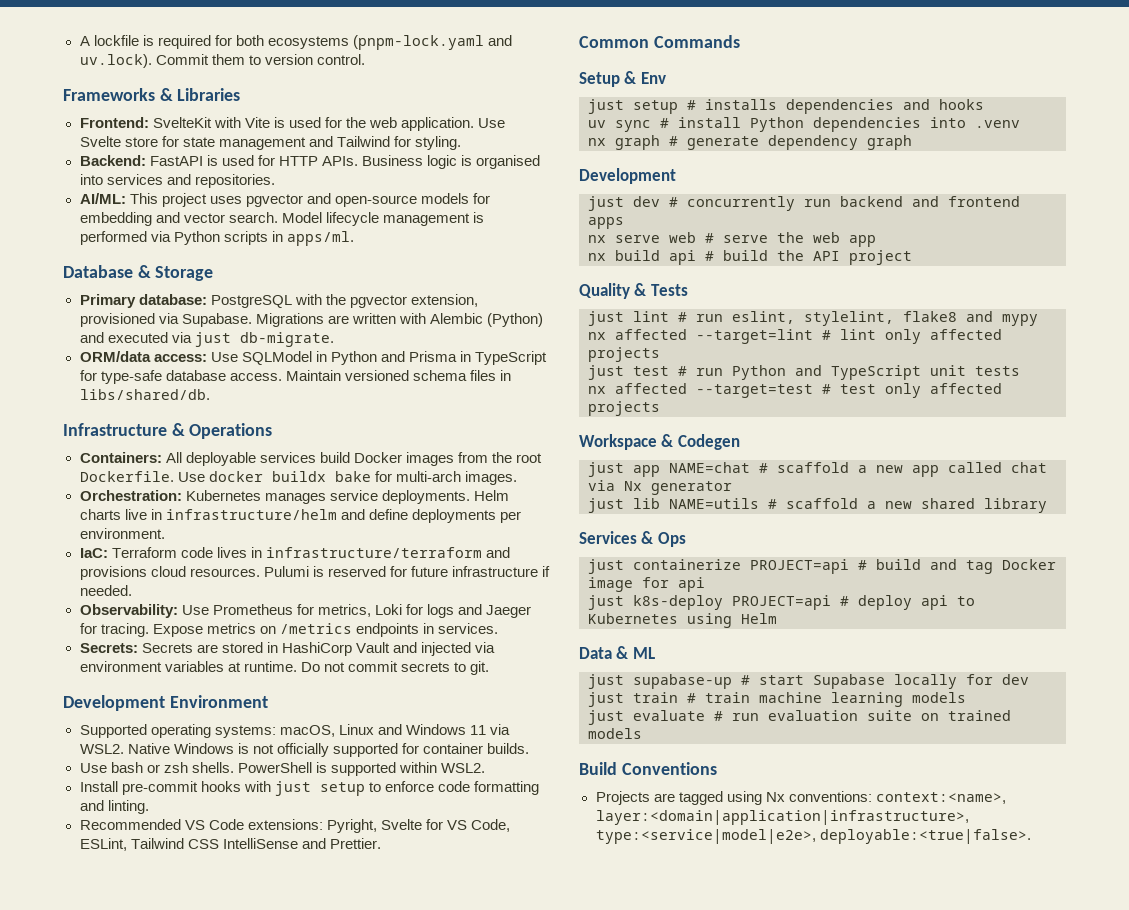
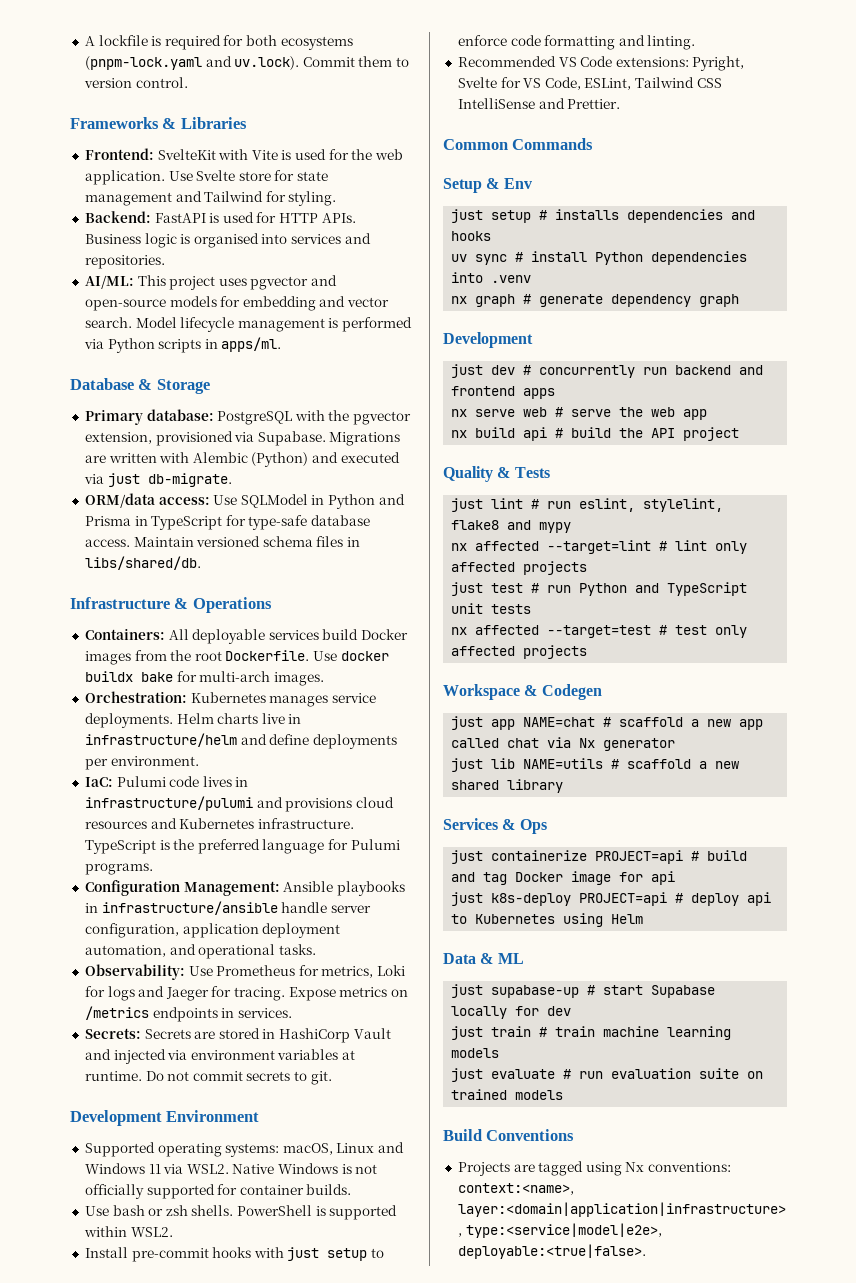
- IaC: Terraform code lives in infrastructure/terraform and provisions cloud resources. Pulumi is reserved for future infrastructure if needed.
+ IaC: Pulumi code lives in infrastructure/pulumi and provisions cloud resources and Kubernetes infrastructure. TypeScript is the preferred language for Pulumi programs.
+ Configuration Management: Ansible playbooks in infrastructure/ansible handle server configuration, application deployment automation, and operational tasks.

